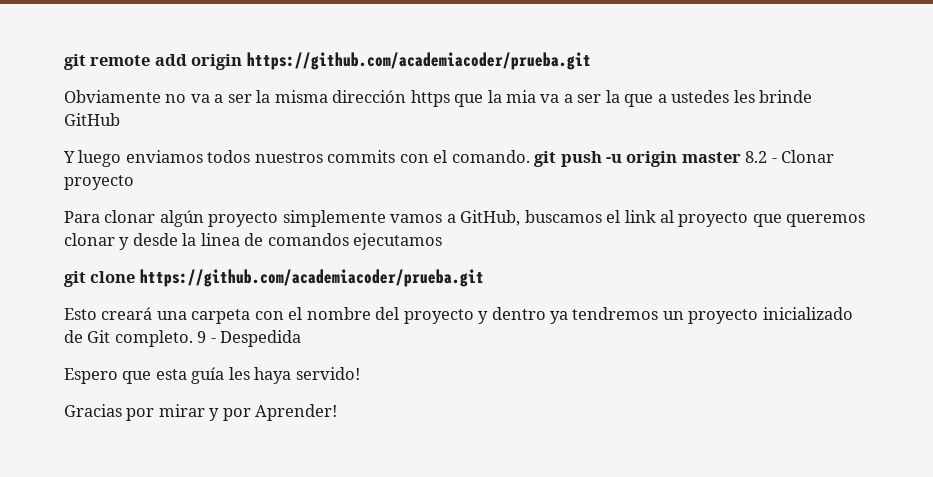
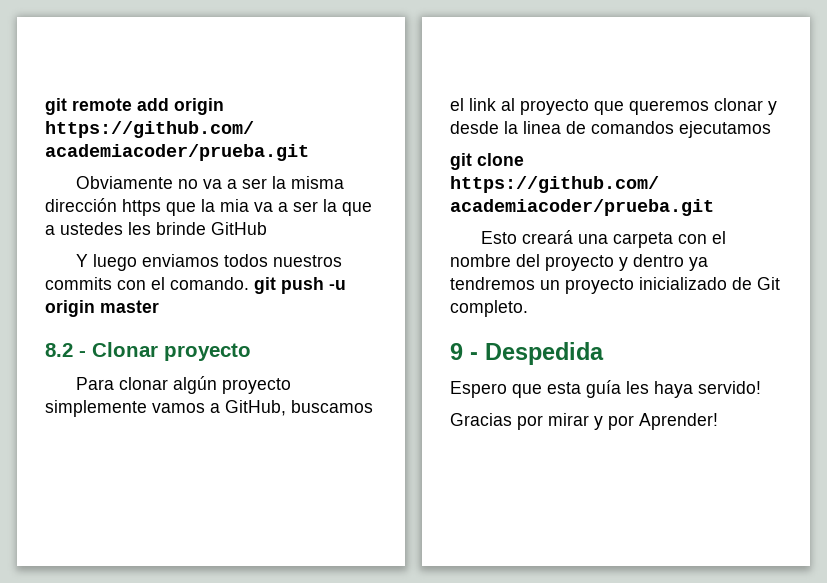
- Y luego enviamos todos nuestros commits con el comando. git push -u origin master 8.2 - Clonar proyecto
+ Y luego enviamos todos nuestros commits con el comando. git push -u origin master
+ 8.2 - Clonar proyecto
- Esto creará una carpeta con el nombre del proyecto y dentro ya tendremos un proyecto inicializado de Git completo. 9 - Despedida
+ Esto creará una carpeta con el nombre del proyecto y dentro ya tendremos un proyecto inicializado de Git completo.
+ 9 - Despedida

